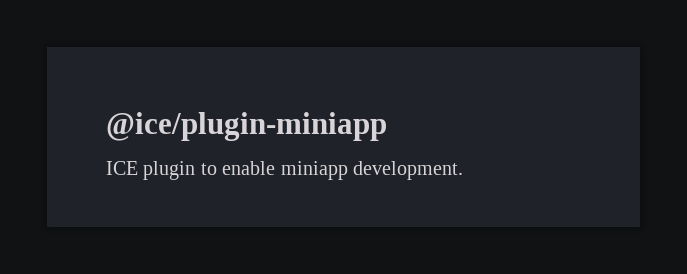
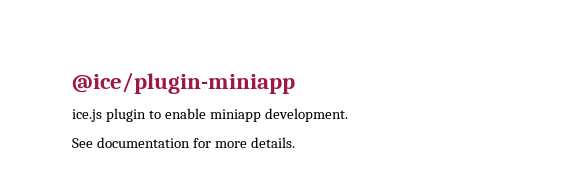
- ICE plugin to enable miniapp development.
+ ice.js plugin to enable miniapp development.
+ See documentation for more details.

